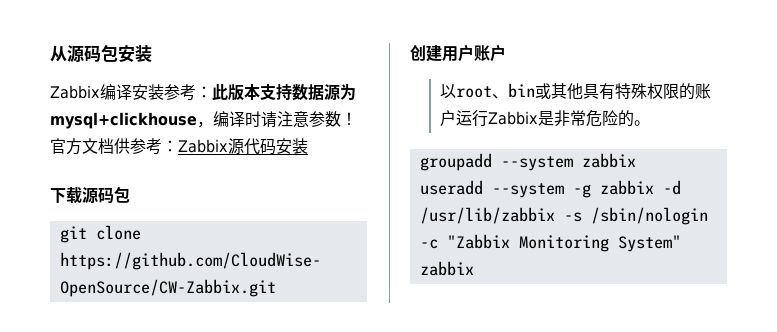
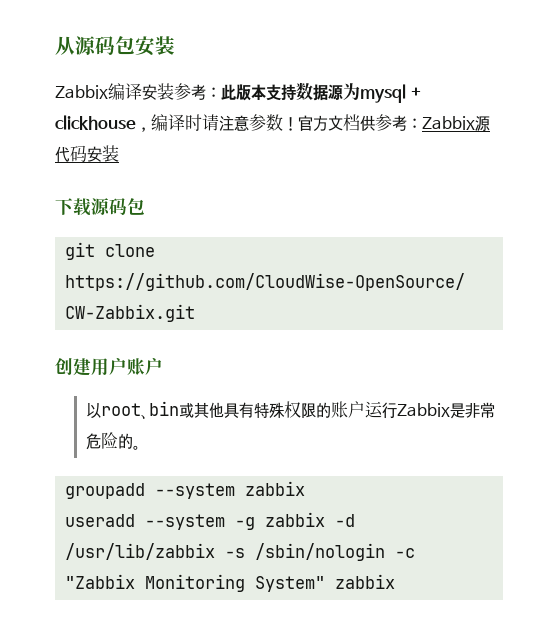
- Zabbix编译安装参考：此版本支持数据源为mysql+clickhouse，编译时请注意参数！
+ Zabbix编译安装参考：此版本支持数据源为mysql + clickhouse，编译时请注意参数！

